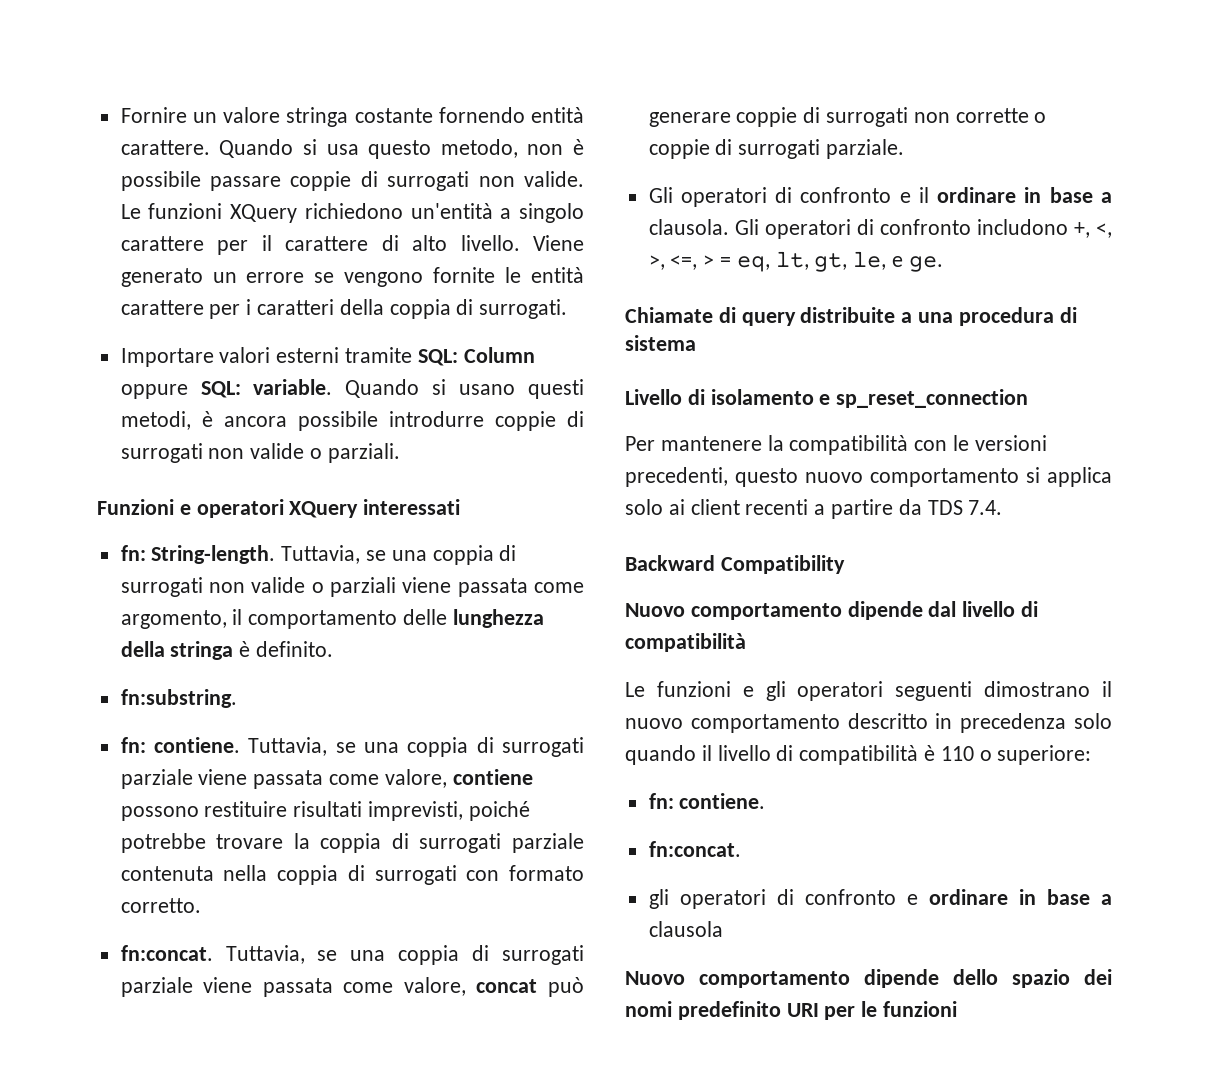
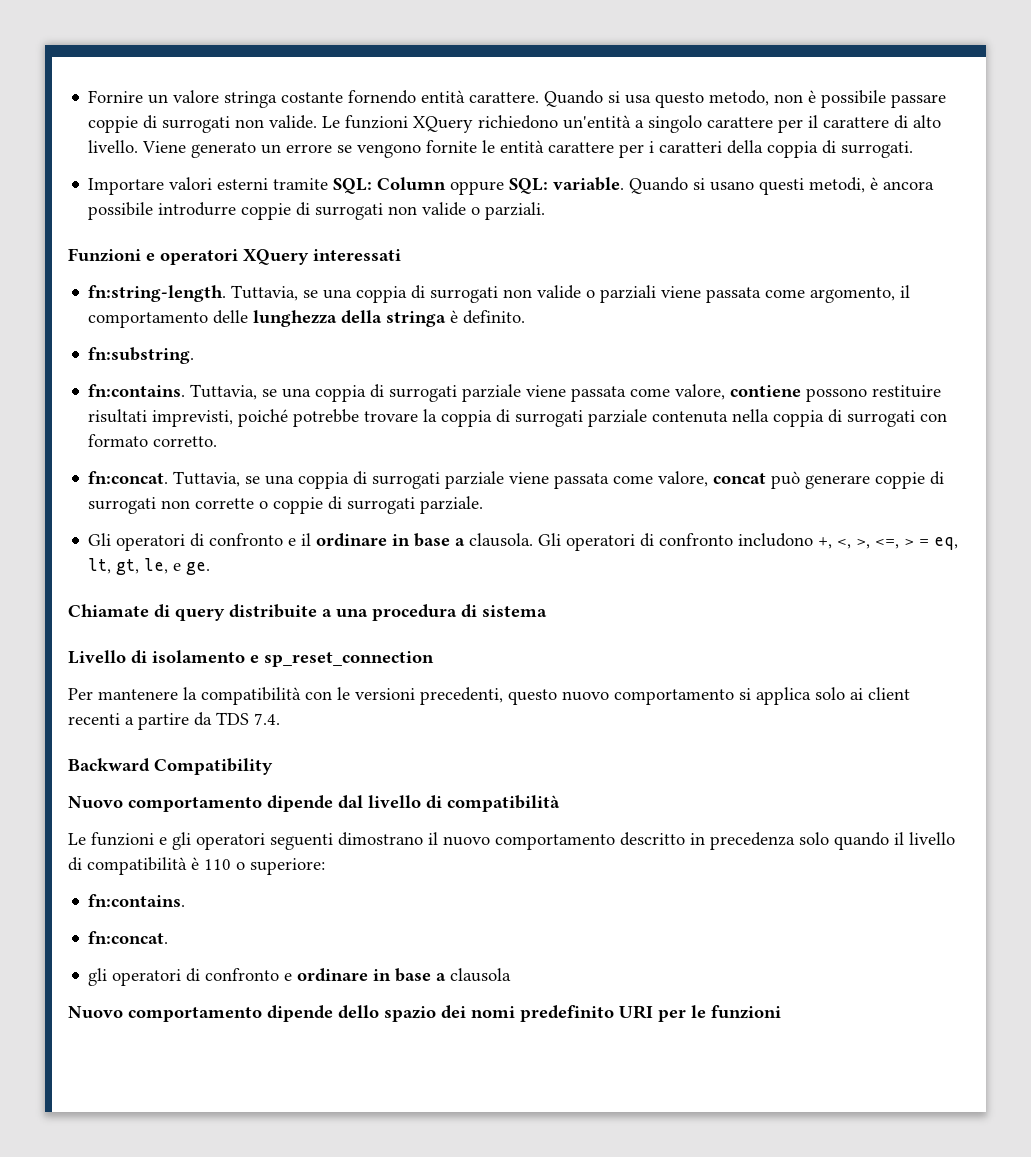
- fn: String-length.
+ fn:string-length.
  fn:substring.
- fn: contiene.
+ fn:contains.
  Le funzioni e gli operatori seguenti dimostrano il nuovo comportamento descritto in precedenza solo quando il livello di compatibilità è 110 o superiore:
- fn: contiene.
+ fn:contains.

